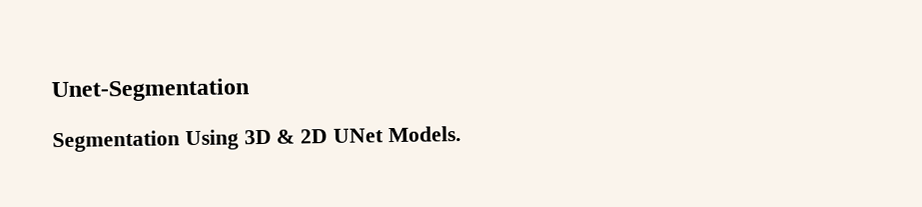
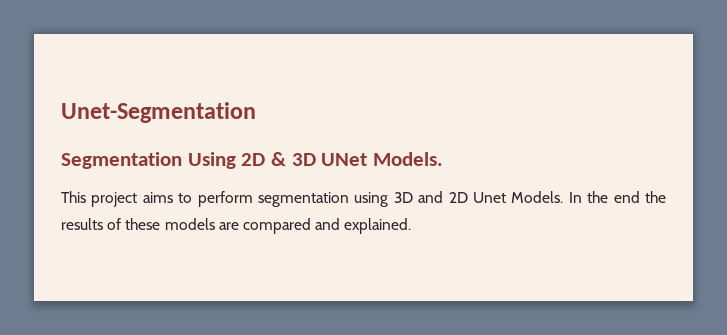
- Segmentation Using 3D & 2D UNet Models.
+ Segmentation Using 2D & 3D UNet Models.
+ This project aims to perform segmentation using 3D and 2D Unet Models. In the end the results of these models are compared and explained.

